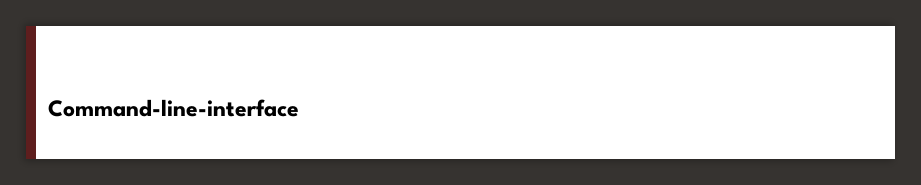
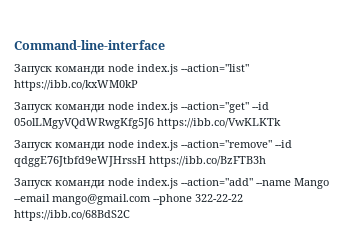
+ Запуск команди node index.js --action="list" https://ibb.co/kxWM0kP
+ Запуск команди node index.js --action="get" --id 05olLMgyVQdWRwgKfg5J6 https://ibb.co/VwKLKTk
+ Запуск команди node index.js --action="remove" --id qdggE76Jtbfd9eWJHrssH https://ibb.co/BzFTB3h
+ Запуск команди node index.js --action="add" --name Mango --email mango@gmail.com --phone 322-22-22 https://ibb.co/68BdS2C

